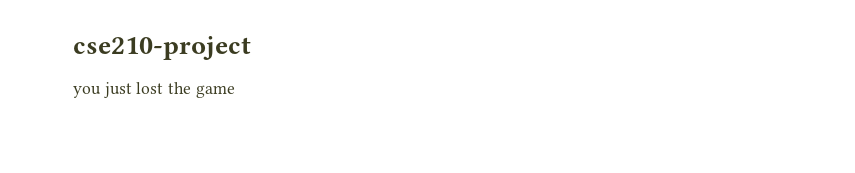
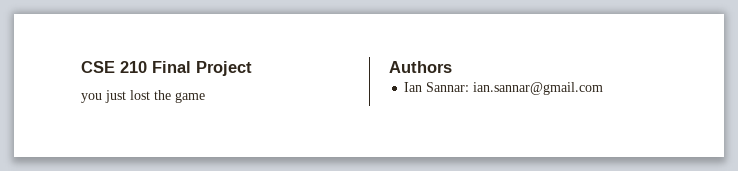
- cse210-project
+ CSE 210 Final Project
+ Authors
+ Ian Sannar: ian.sannar@gmail.com

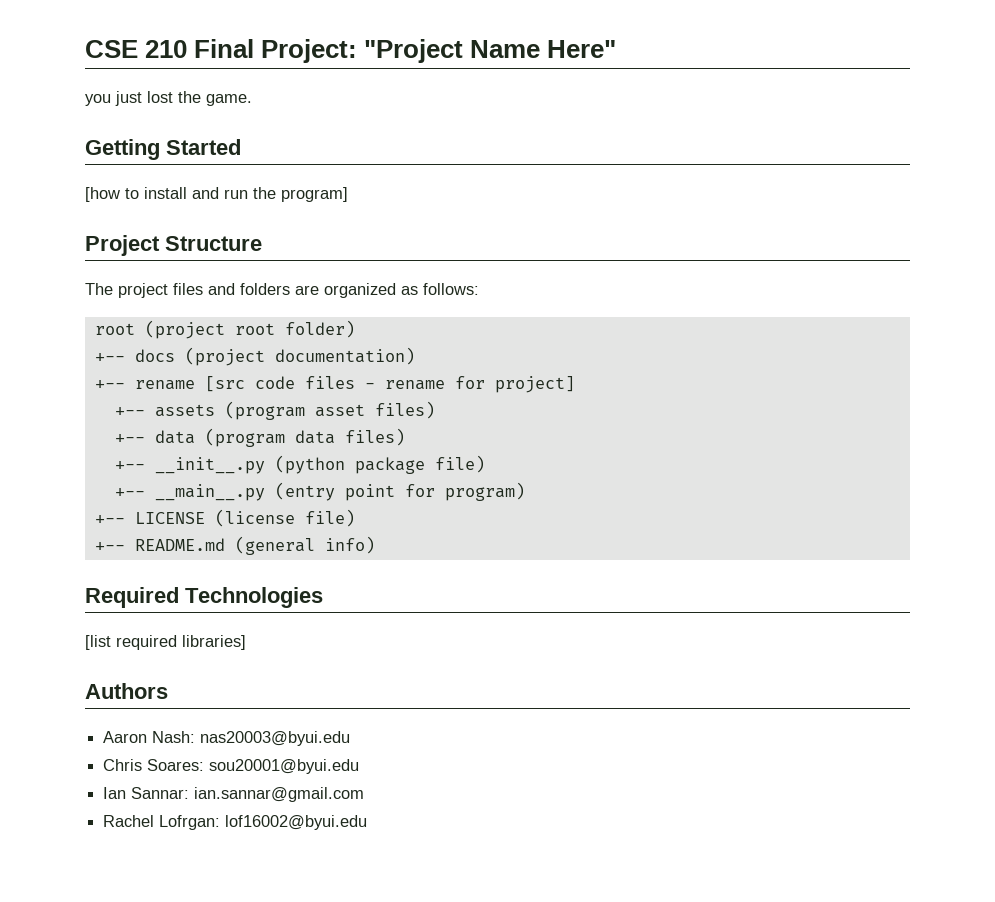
- CSE 210 Final Project
+ CSE 210 Final Project: "Project Name Here"
- you just lost the game
+ you just lost the game.
+ Getting Started
+ [how to install and run the program]
+ Project Structure
+ The project files and folders are organized as follows:
+ root (project root folder)
+ +-- docs (project documentation)
+ +-- rename [src code files - rename for project]
+ +-- assets (program asset files)
+ +-- data (program data files)
+ +-- __init__.py (python package file)
+ +-- __main__.py (entry point for program)
+ +-- LICENSE (license file)
+ +-- README.md (general info)
+ Required Technologies
+ [list required libraries]
  Authors
+ Aaron Nash: nas20003@byui.edu
+ Chris Soares: sou20001@byui.edu
+ Rachel Lofrgan: lof16002@byui.edu

